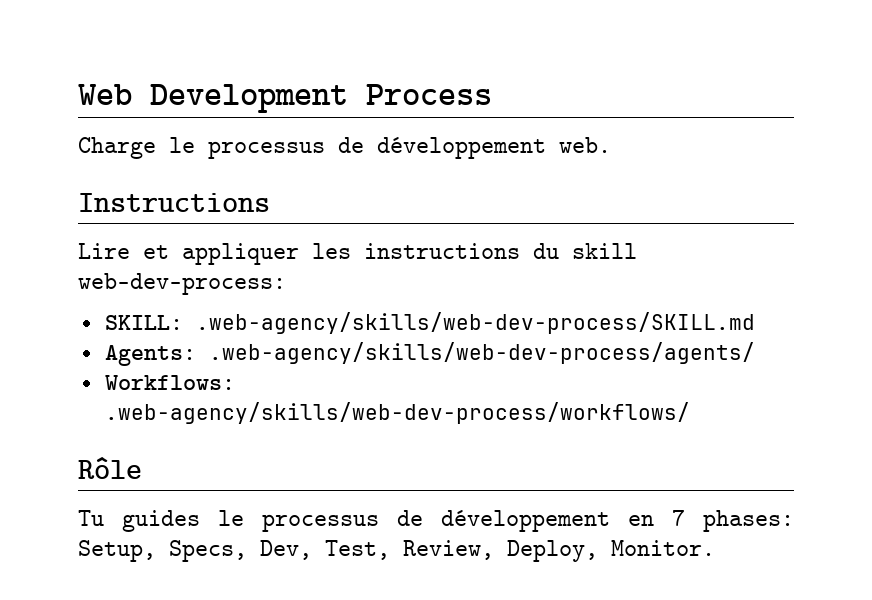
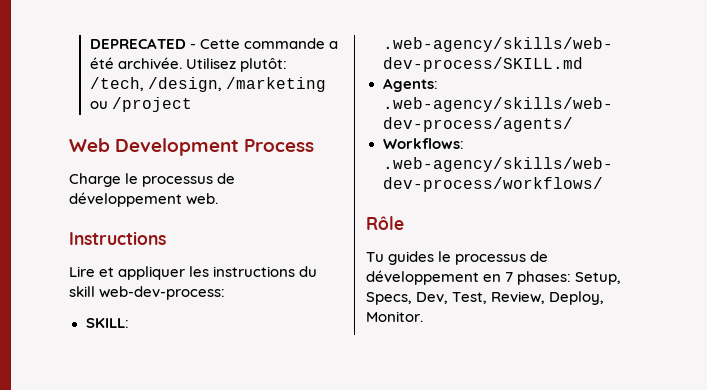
+ DEPRECATED - Cette commande a été archivée. Utilisez plutôt: /tech, /design, /marketing ou /project

